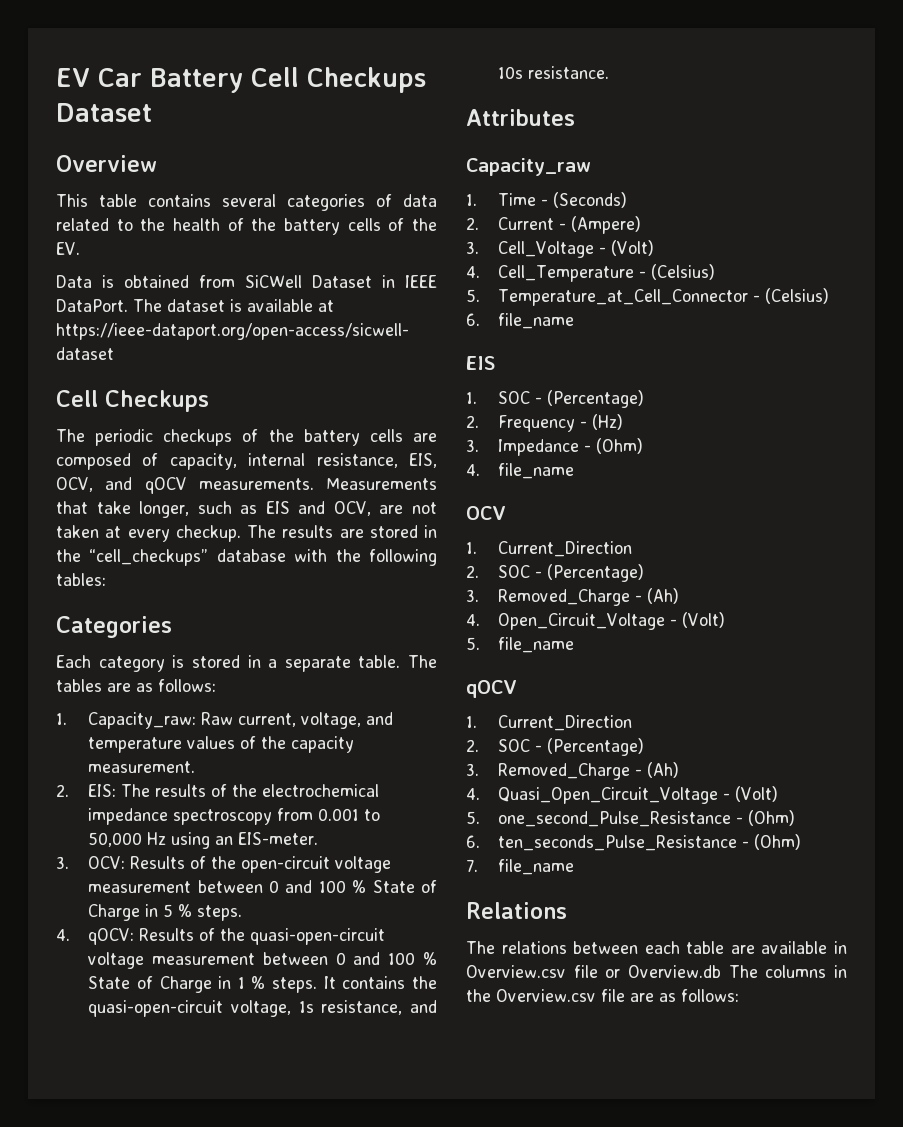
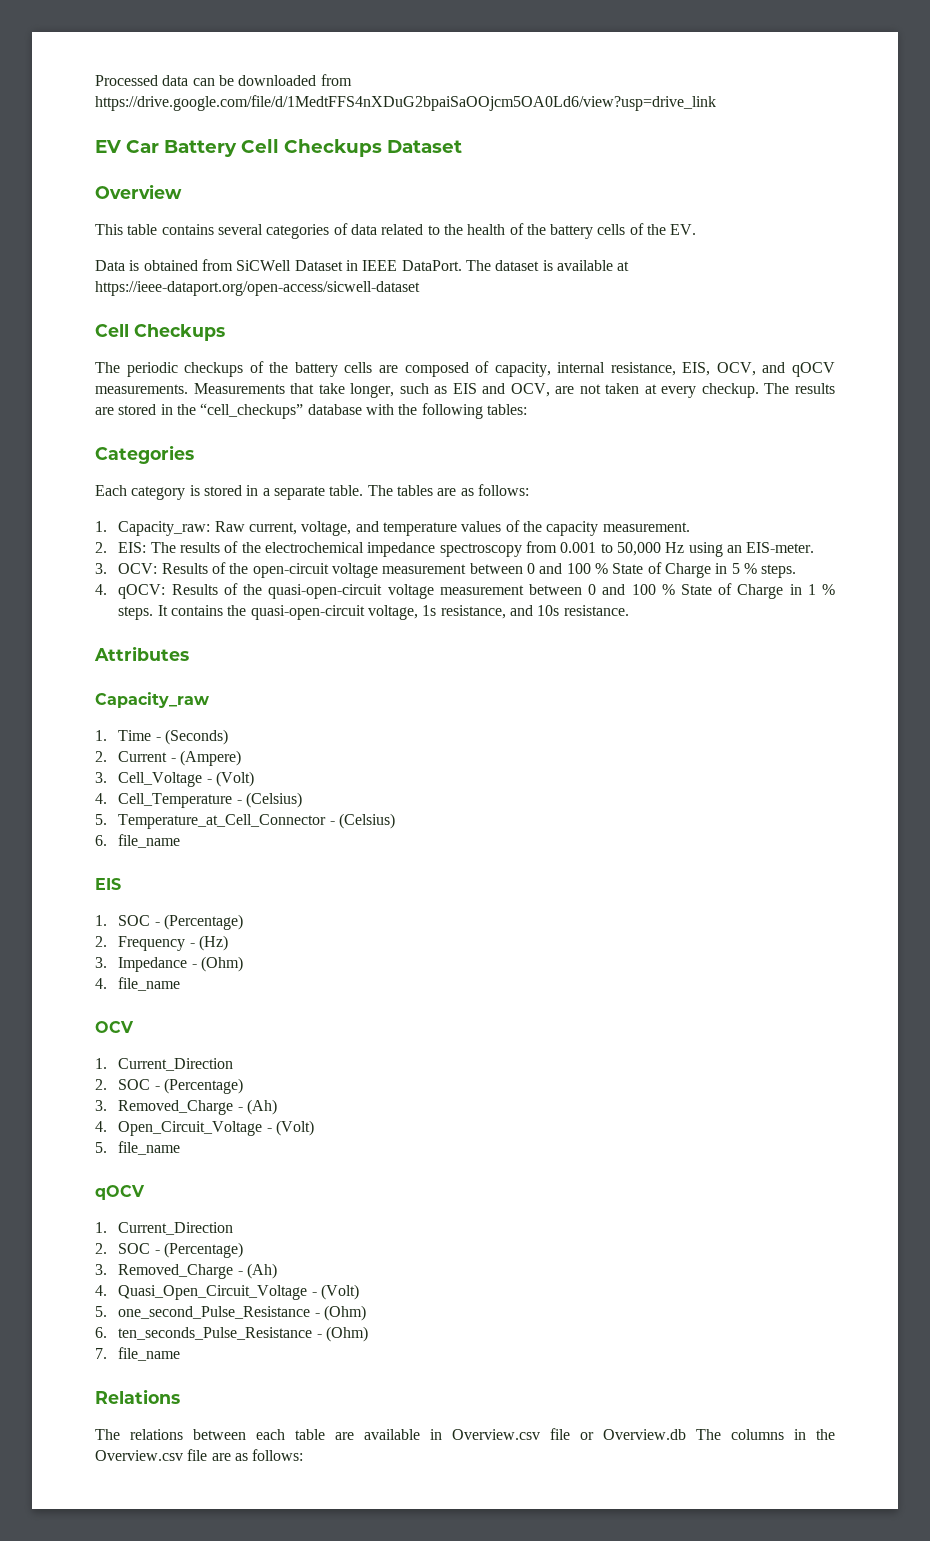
+ Processed data can be downloaded from https://drive.google.com/file/d/1MedtFFS4nXDuG2bpaiSaOOjcm5OA0Ld6/view?usp=drive_link

